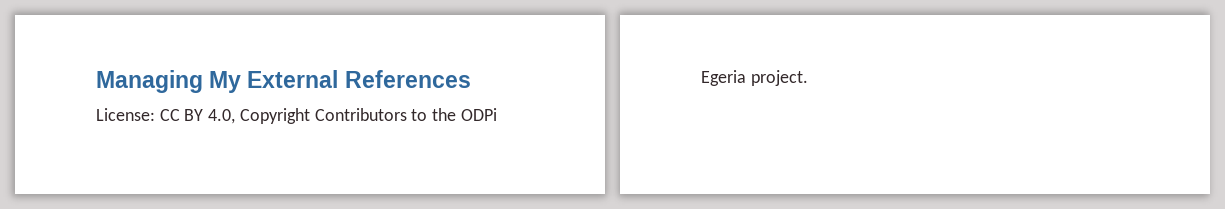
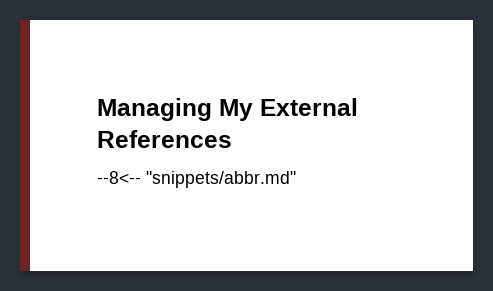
- License: CC BY 4.0, Copyright Contributors to the ODPi Egeria project.
+ --8<-- "snippets/abbr.md"

